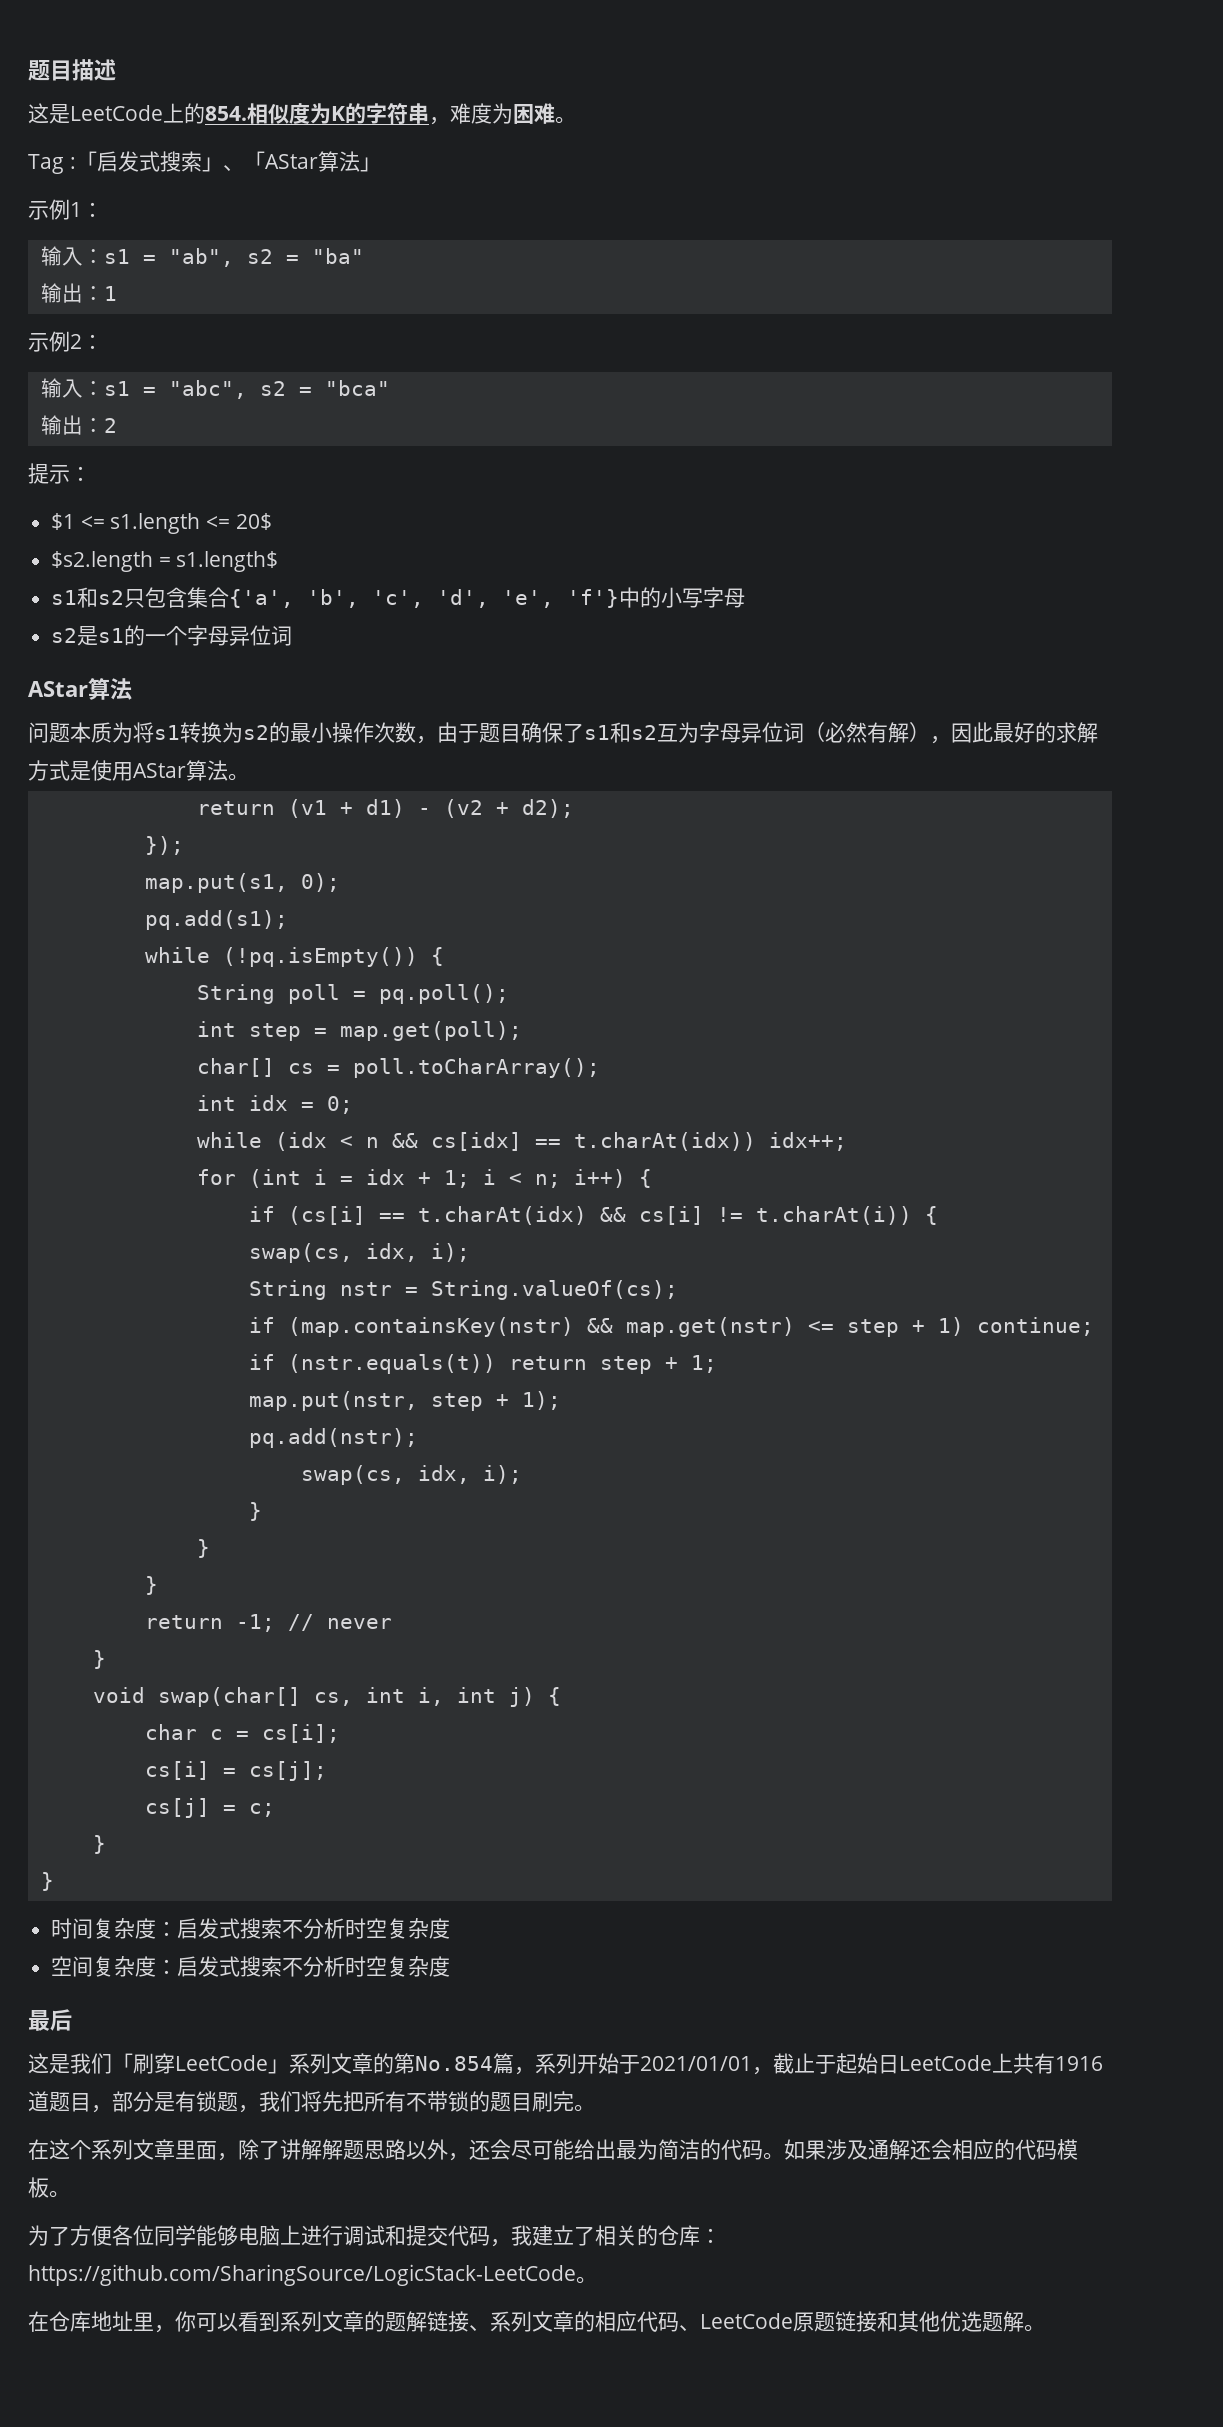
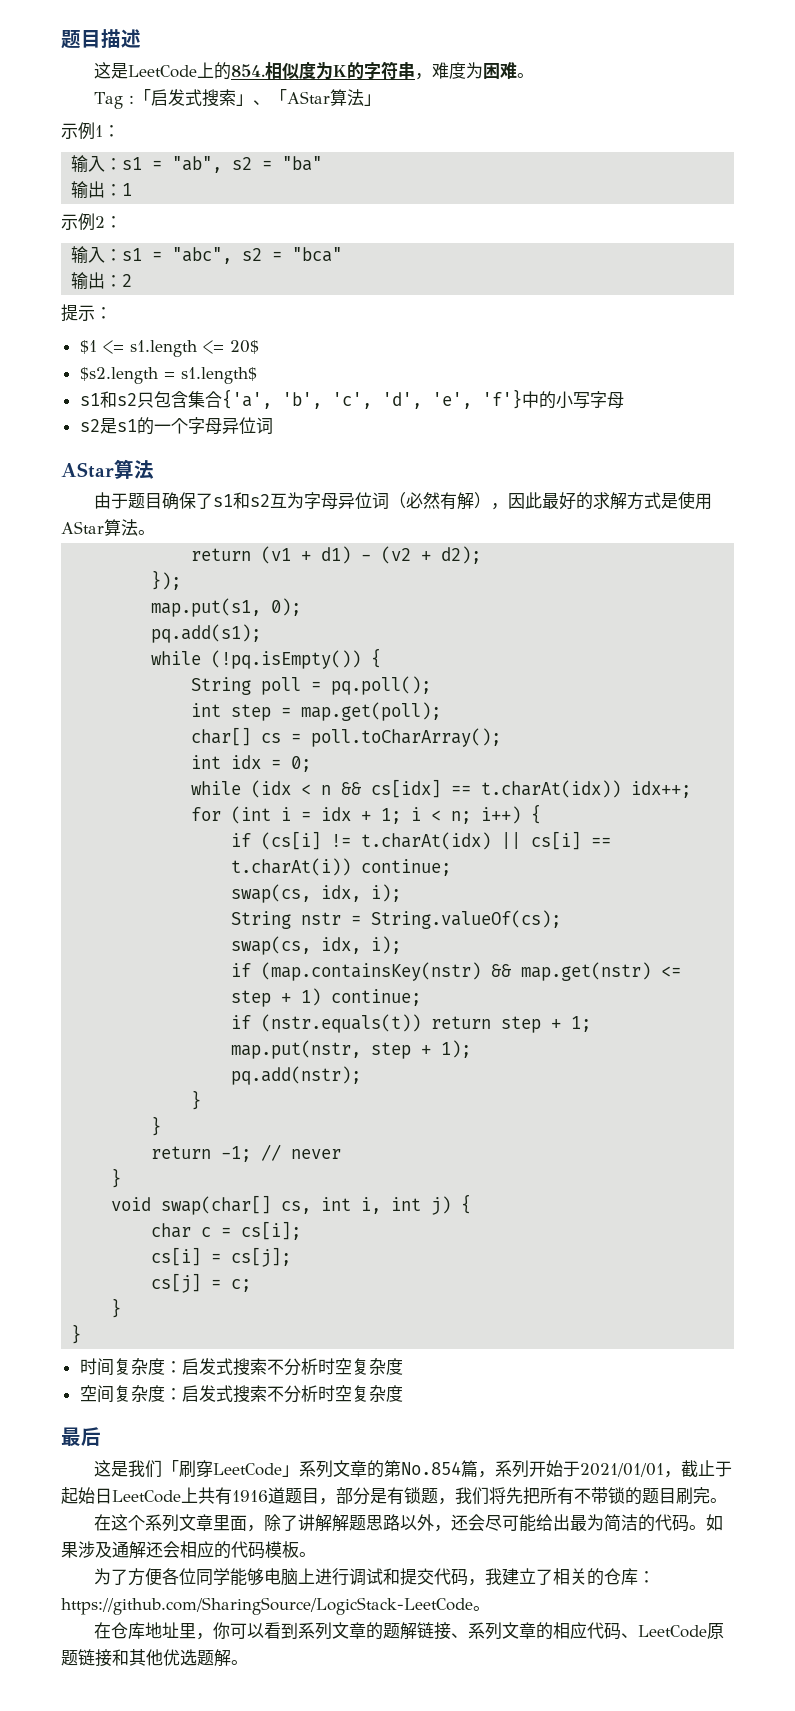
- 问题本质为将s1转换为s2的最小操作次数，由于题目确保了s1和s2互为字母异位词（必然有解），因此最好的求解方式是使用AStar算法。
+ 由于题目确保了s1和s2互为字母异位词（必然有解），因此最好的求解方式是使用AStar算法。
- if (cs[i] == t.charAt(idx) && cs[i] != t.charAt(i)) {
+ if (cs[i] != t.charAt(idx) || cs[i] == t.charAt(i)) continue;
  String nstr = String.valueOf(cs);
+ swap(cs, idx, i);
  pq.add(nstr);
- swap(cs, idx, i);
- }

